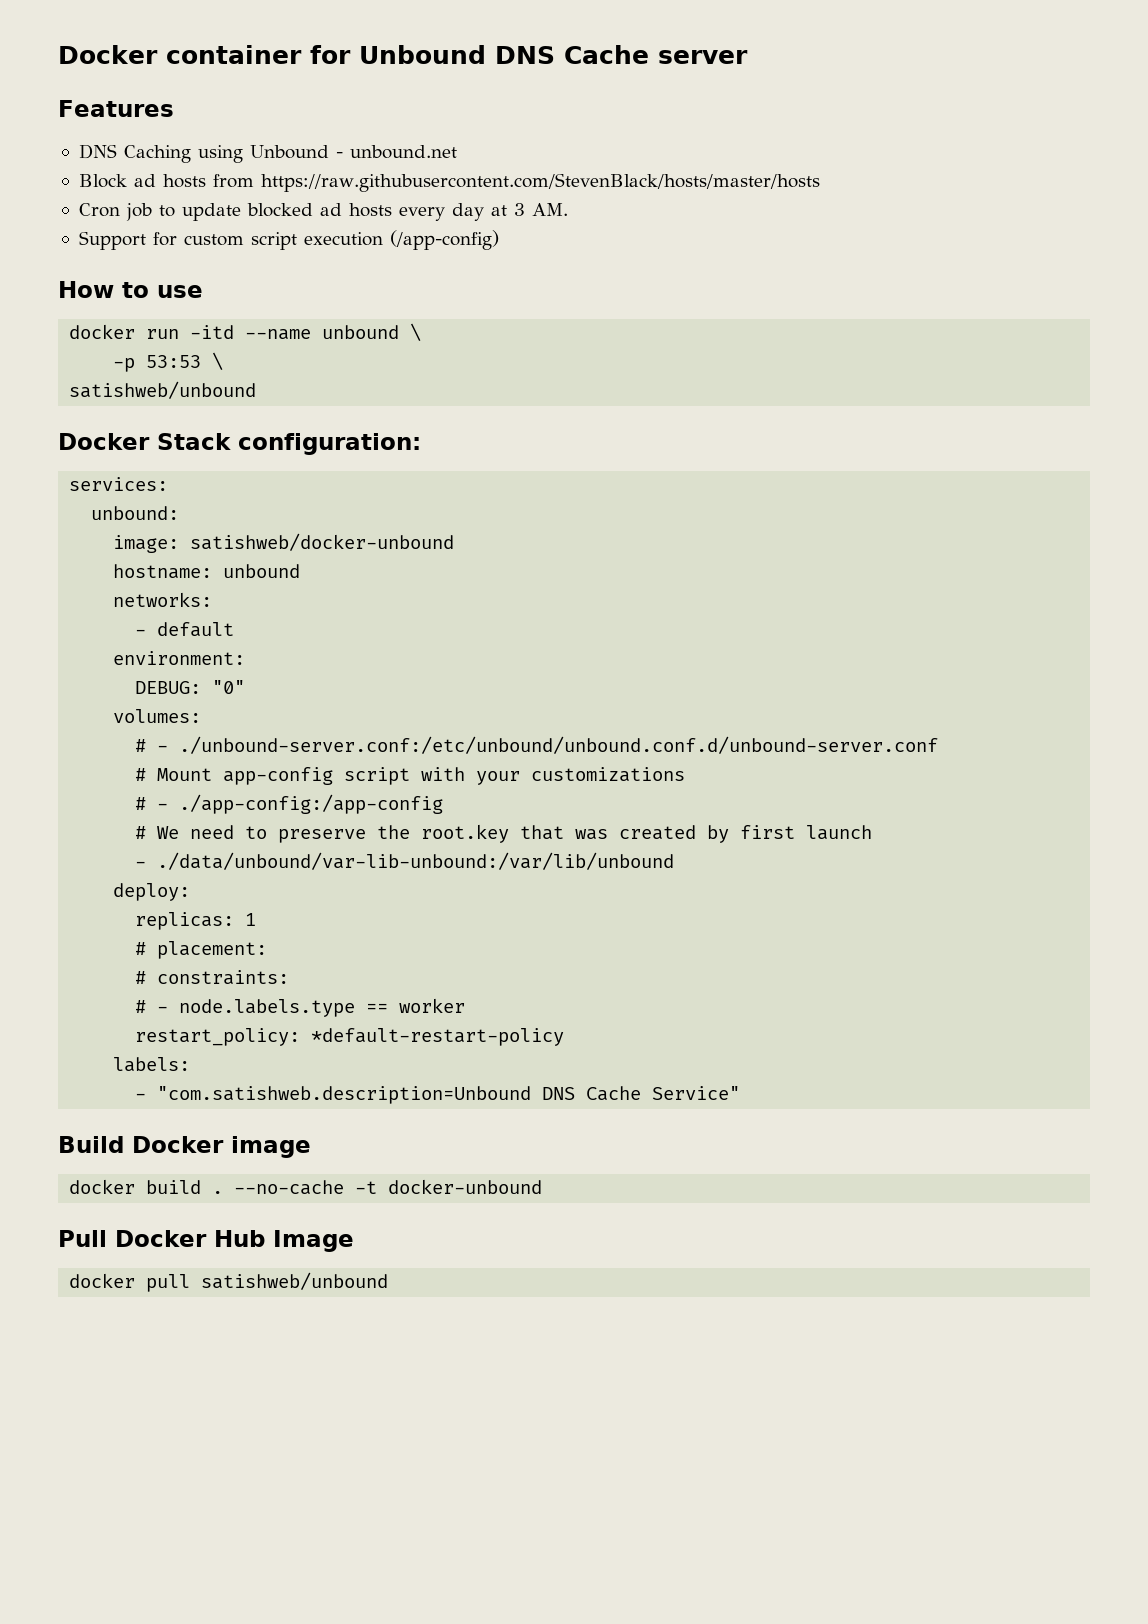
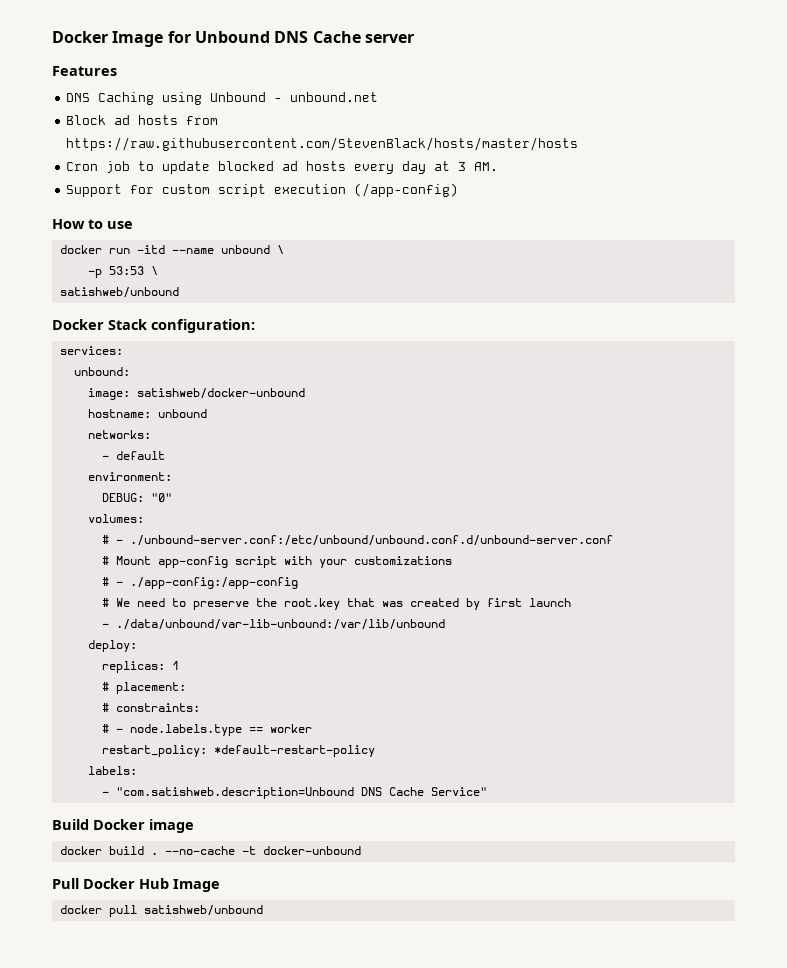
- Docker container for Unbound DNS Cache server
+ Docker Image for Unbound DNS Cache server

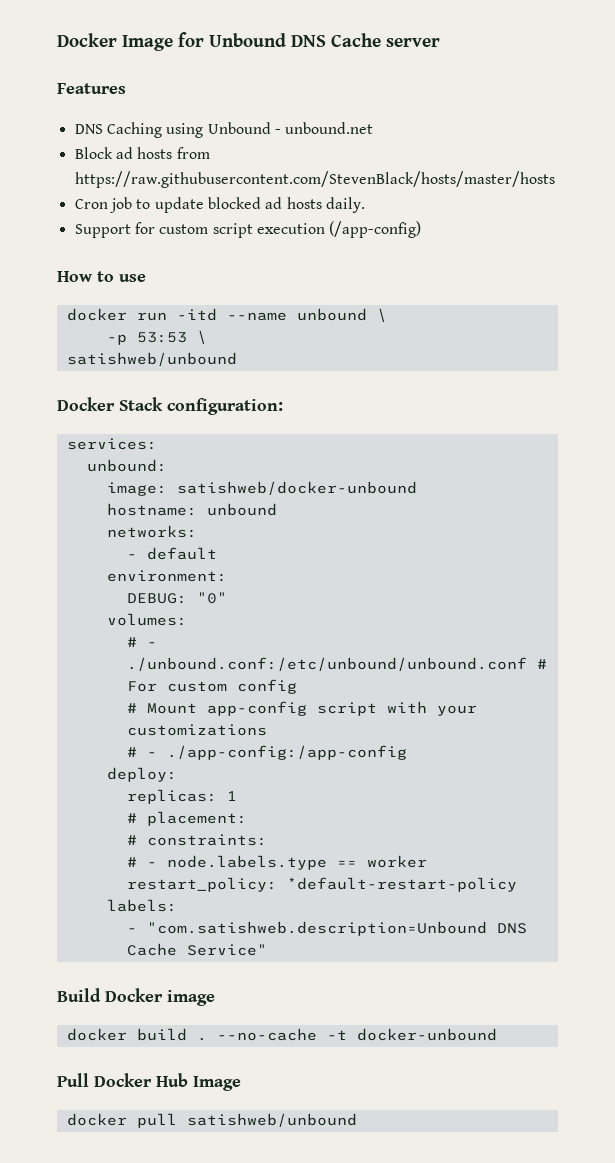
- Cron job to update blocked ad hosts every day at 3 AM.
+ Cron job to update blocked ad hosts daily.
- # - ./unbound-server.conf:/etc/unbound/unbound.conf.d/unbound-server.conf
+ # - ./unbound.conf:/etc/unbound/unbound.conf # For custom config
- # We need to preserve the root.key that was created by first launch
- - ./data/unbound/var-lib-unbound:/var/lib/unbound

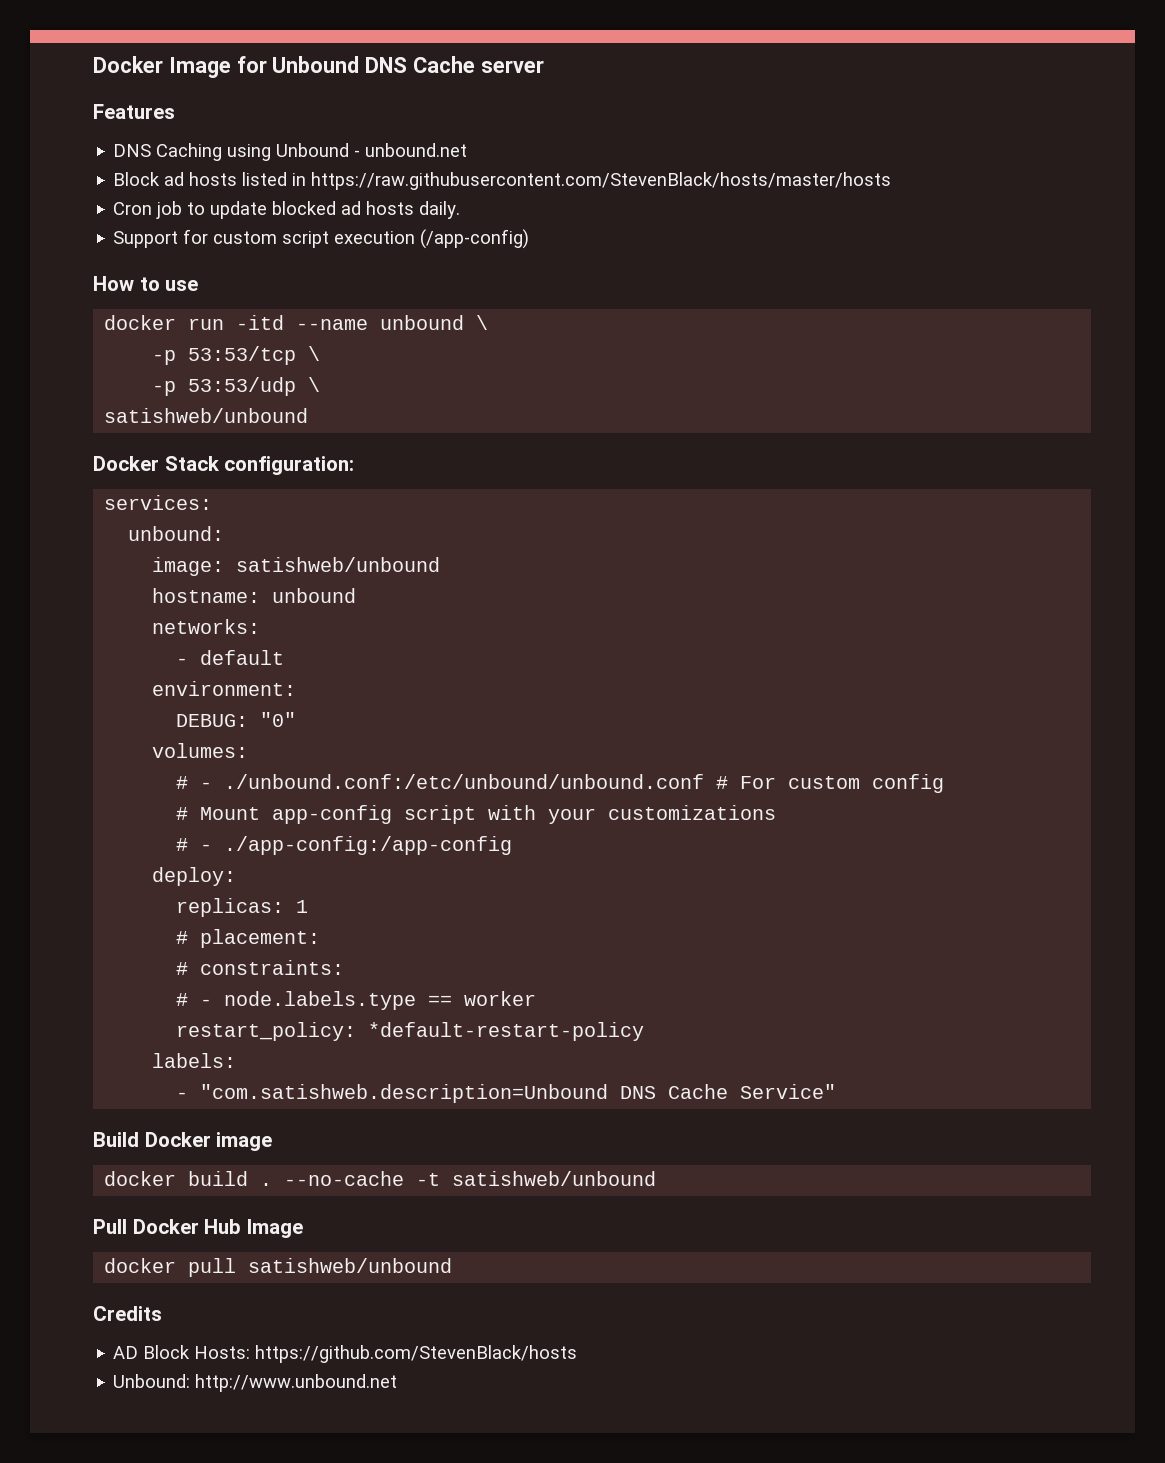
- Block ad hosts from https://raw.githubusercontent.com/StevenBlack/hosts/master/hosts
+ Block ad hosts listed in https://raw.githubusercontent.com/StevenBlack/hosts/master/hosts
- -p 53:53 \
+ -p 53:53/tcp \
+ -p 53:53/udp \
- image: satishweb/docker-unbound
+ image: satishweb/unbound
- --no-cache -t docker-unbound
+ --no-cache -t satishweb/unbound
+ Credits
+ AD Block Hosts: https://github.com/StevenBlack/hosts
+ Unbound: http://www.unbound.net

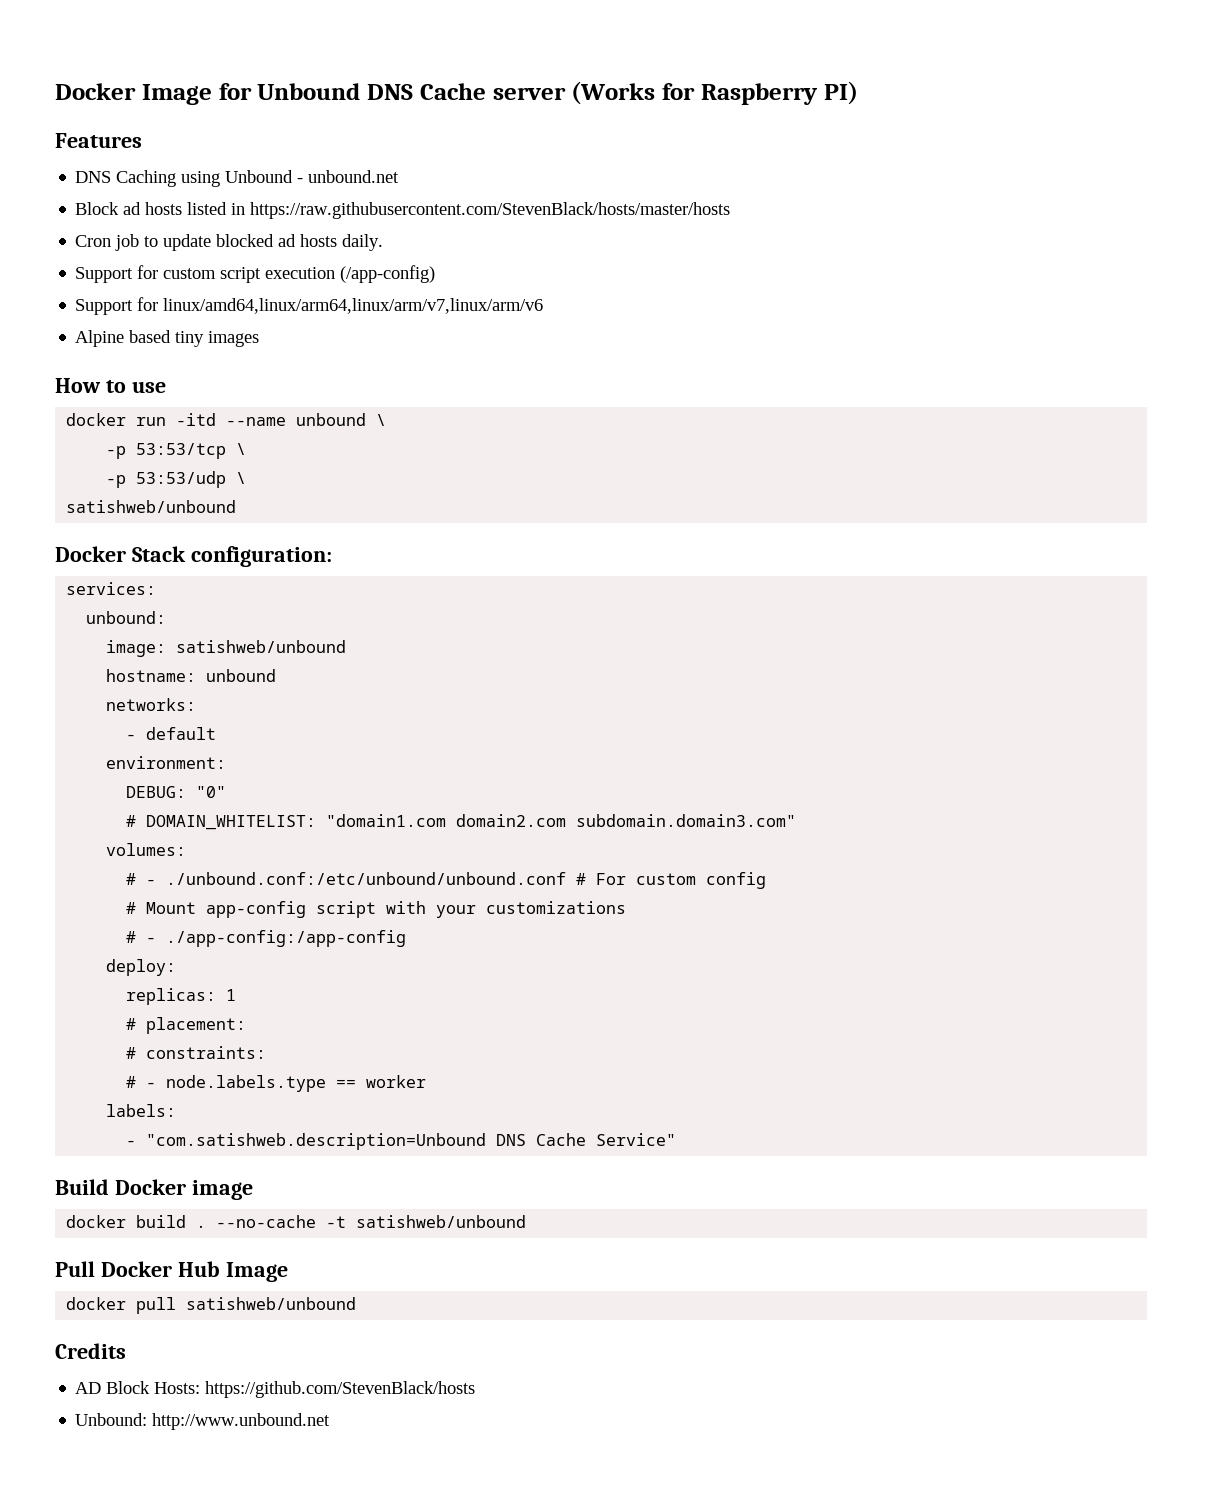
- Docker Image for Unbound DNS Cache server
+ Docker Image for Unbound DNS Cache server (Works for Raspberry PI)
+ Support for linux/amd64,linux/arm64,linux/arm/v7,linux/arm/v6
+ Alpine based tiny images
+ # DOMAIN_WHITELIST: "domain1.com domain2.com subdomain.domain3.com"
- restart_policy: *default-restart-policy

